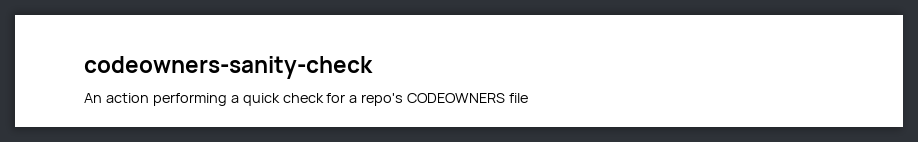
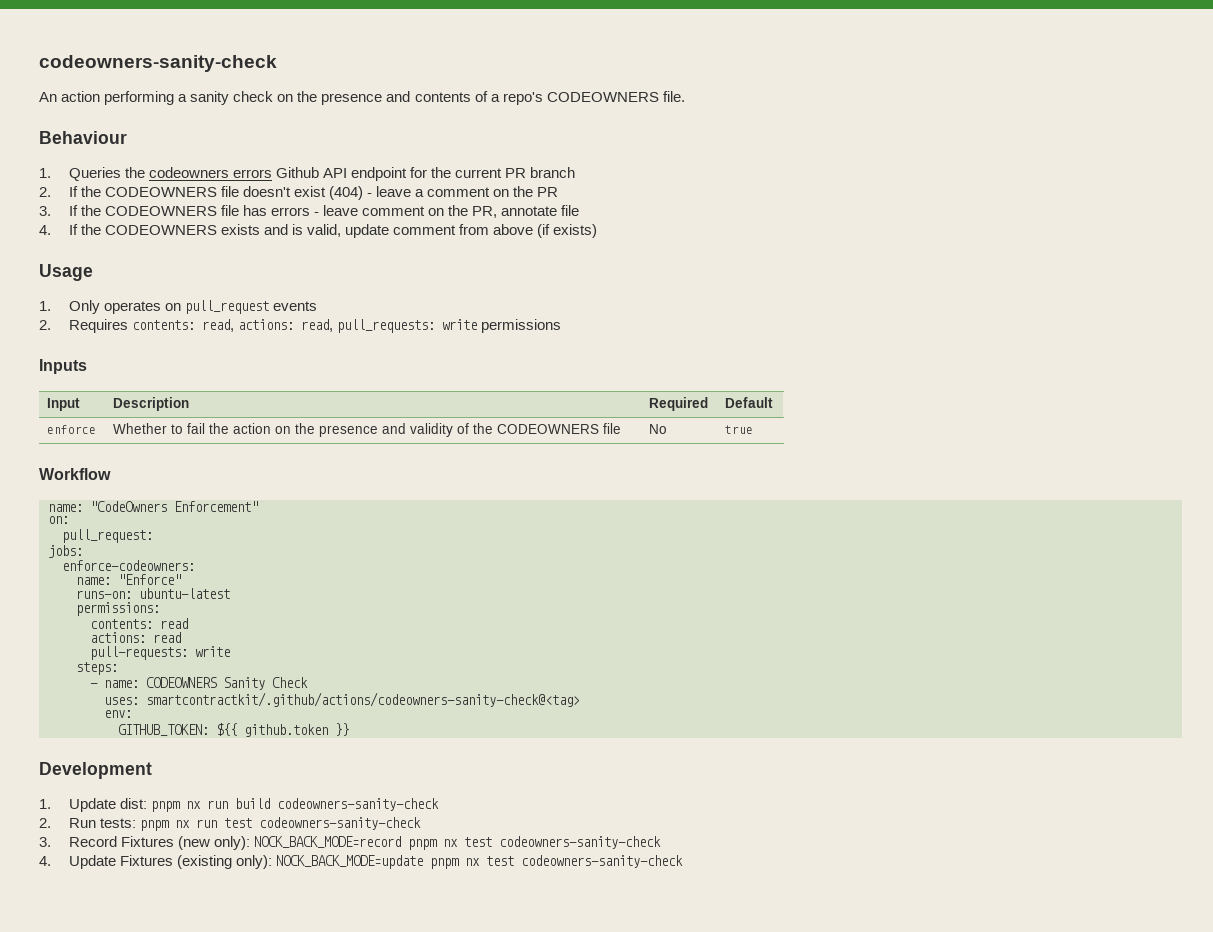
- An action performing a quick check for a repo's CODEOWNERS file
+ An action performing a sanity check on the presence and contents of a repo's CODEOWNERS file.
+ Behaviour
+ 1. Queries the codeowners errors Github API endpoint for the current PR branch
+ 2. If the CODEOWNERS file doesn't exist (404) - leave a comment on the PR
+ 3. If the CODEOWNERS file has errors - leave comment on the PR, annotate file
+ 4. If the CODEOWNERS exists and is valid, update comment from above (if exists)
+ Usage
+ 1. Only operates on pull_request events
+ 2. Requires contents: read, actions: read, pull_requests: write permissions
+ Inputs
+ Input | Description | Required | Default
+ enforce | Whether to fail the action on the presence and validity of the CODEOWNERS file | No | true
+ Workflow
+ name: "CodeOwners Enforcement"
+ on:
+ pull_request:
+ jobs:
+ enforce-codeowners:
+ name: "Enforce"
+ runs-on: ubuntu-latest
+ permissions:
+ contents: read
+ actions: read
+ pull-requests: write
+ steps:
+ - name: CODEOWNERS Sanity Check
+ uses: smartcontractkit/.github/actions/codeowners-sanity-check@<tag>
+ env:
+ GITHUB_TOKEN: ${{ github.token }}
+ Development
+ 1. Update dist: pnpm nx run build codeowners-sanity-check
+ 2. Run tests: pnpm nx run test codeowners-sanity-check
+ 3. Record Fixtures (new only): NOCK_BACK_MODE=record pnpm nx test codeowners-sanity-check
+ 4. Update Fixtures (existing only): NOCK_BACK_MODE=update pnpm nx test codeowners-sanity-check

